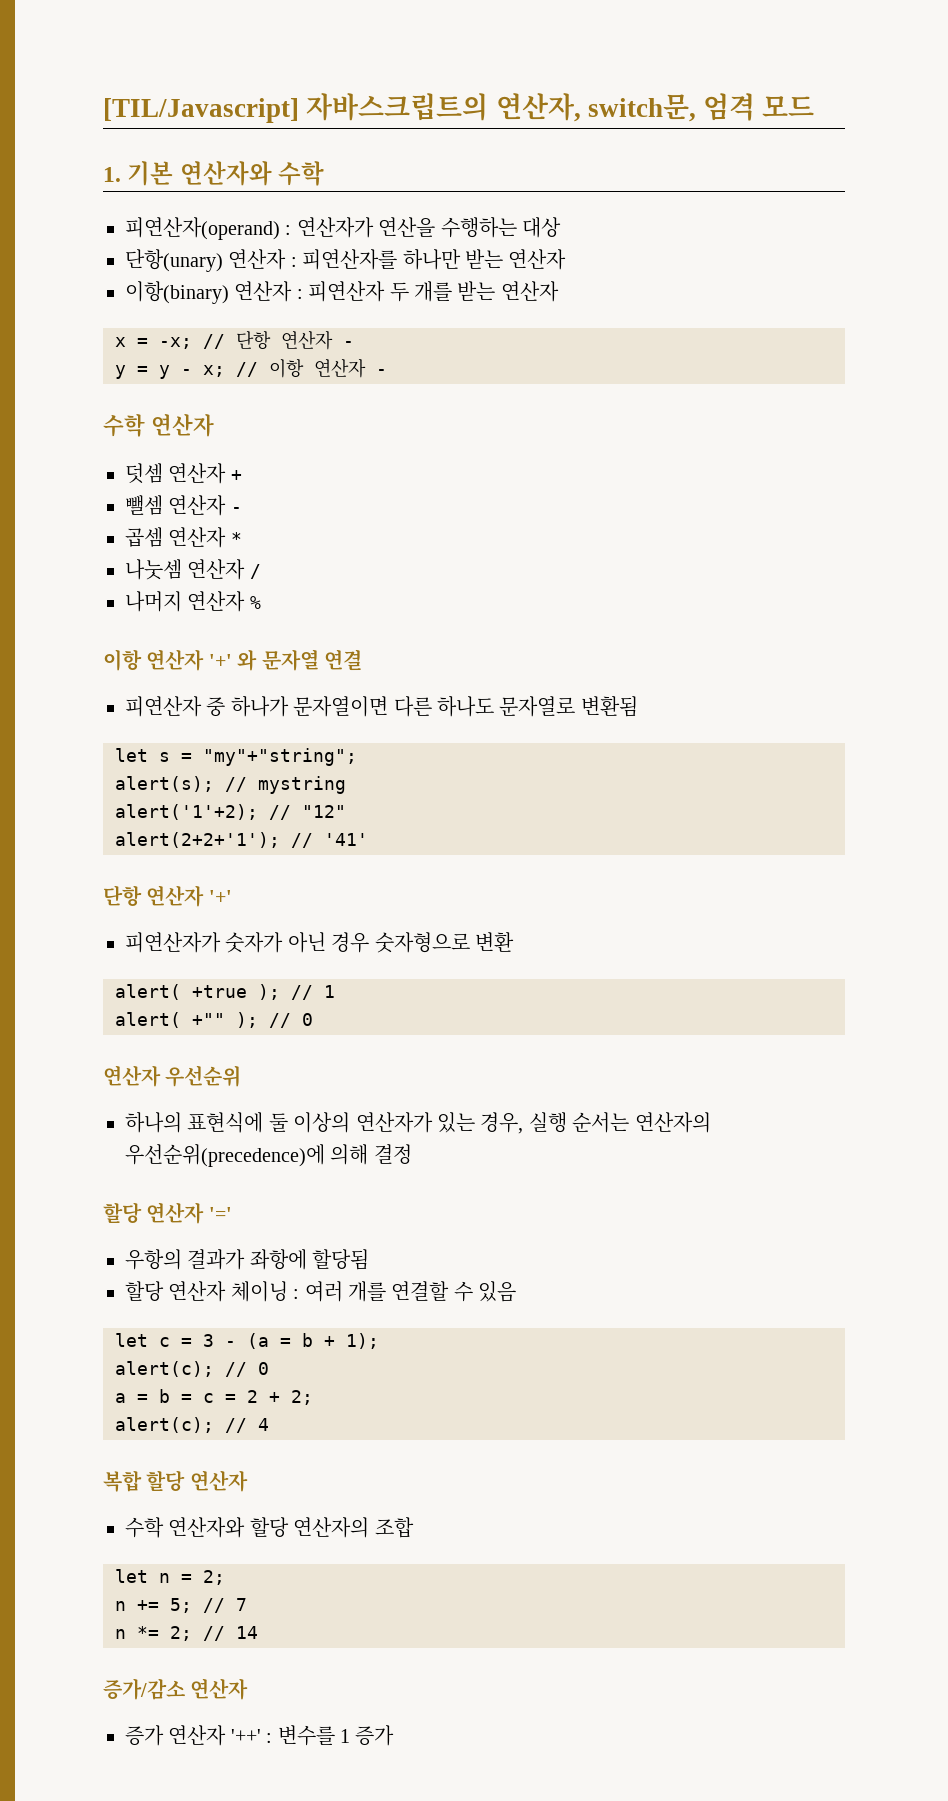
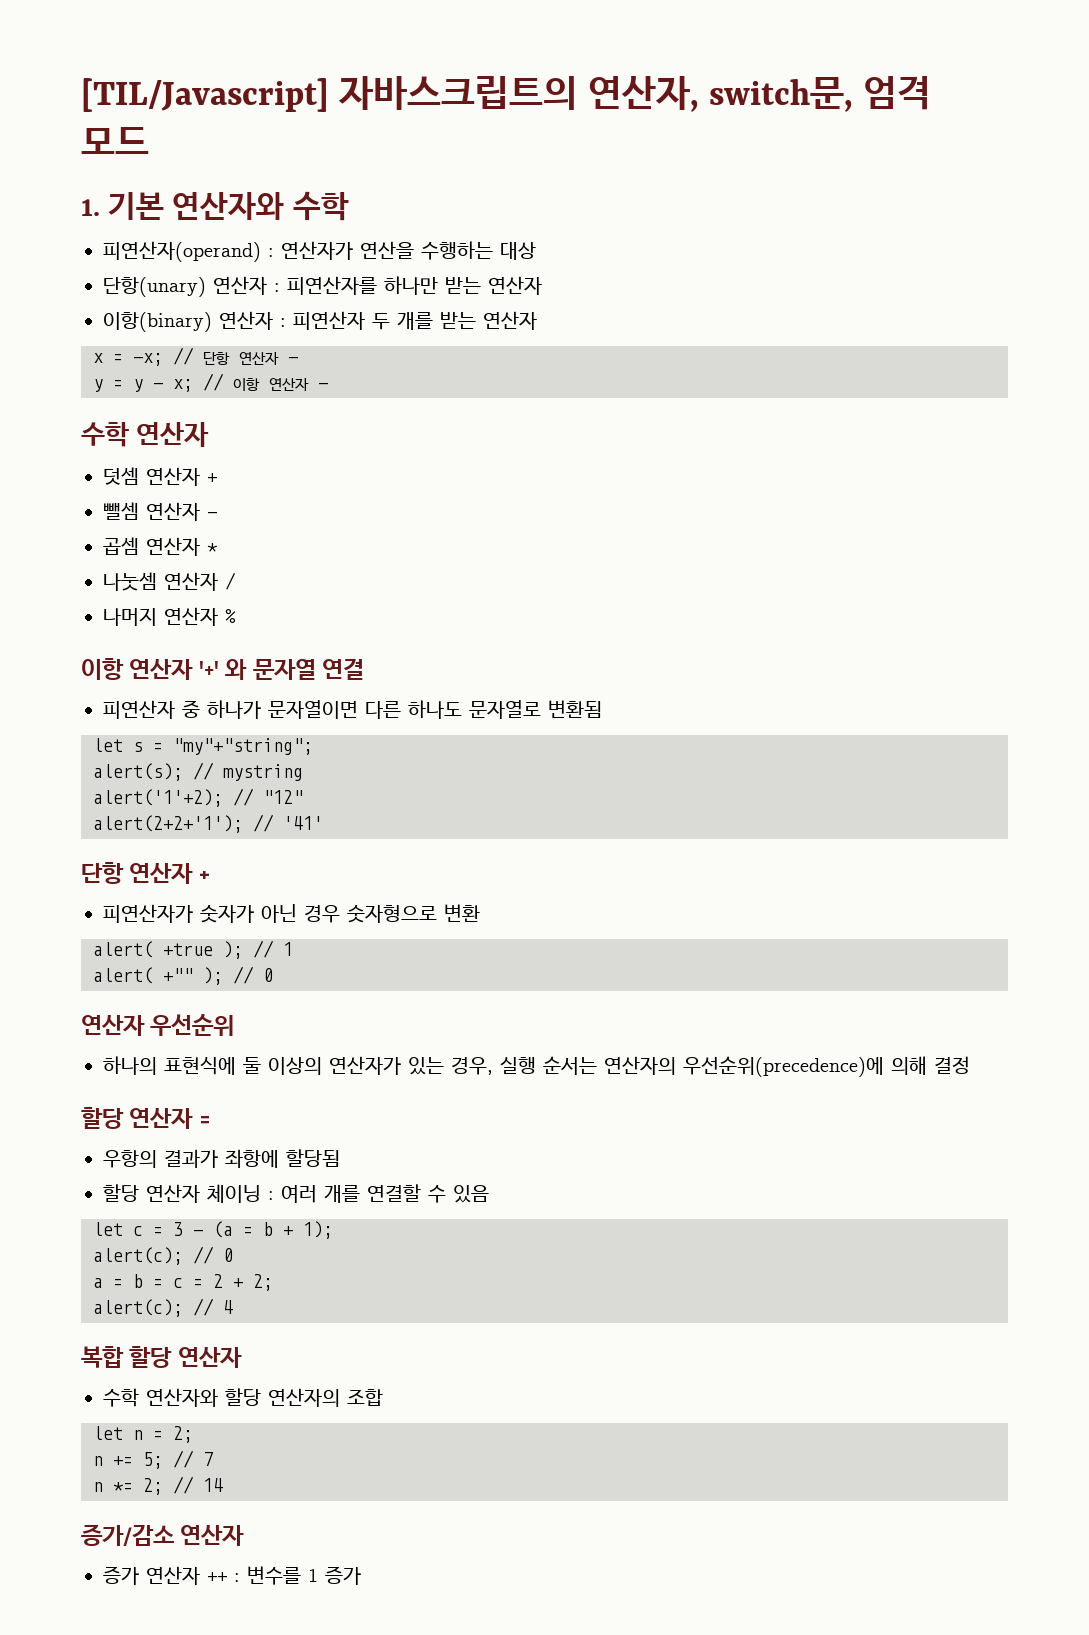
- 단항 연산자 '+'
+ 단항 연산자 +
- 할당 연산자 '='
+ 할당 연산자 =
- 증가 연산자 '++' : 변수를 1 증가
+ 증가 연산자 ++ : 변수를 1 증가

